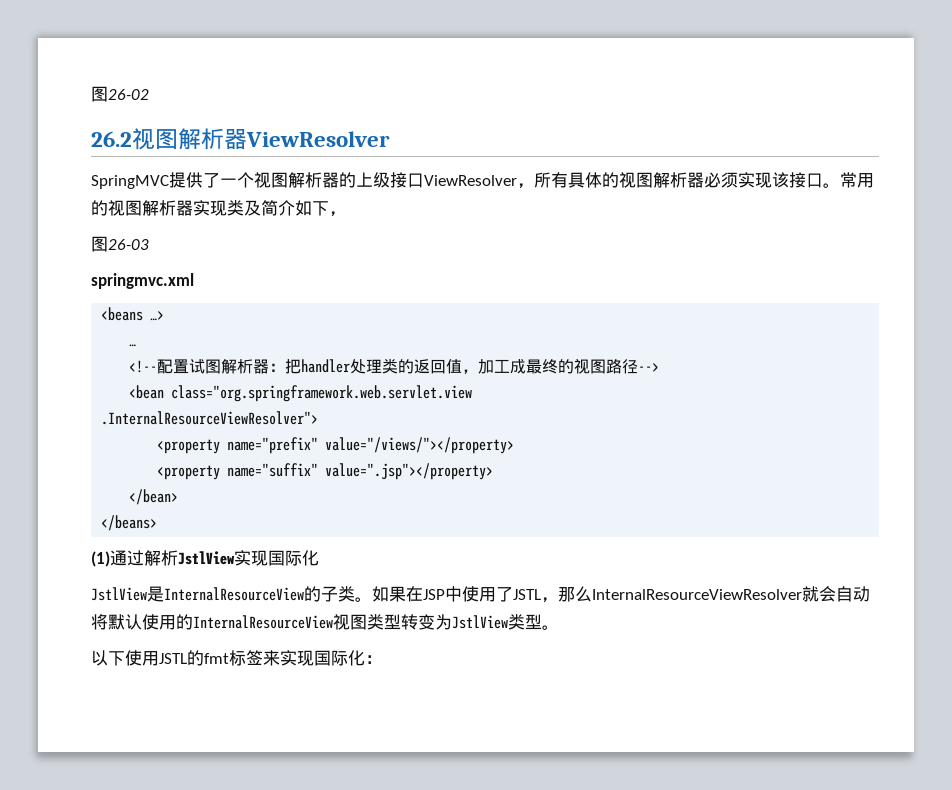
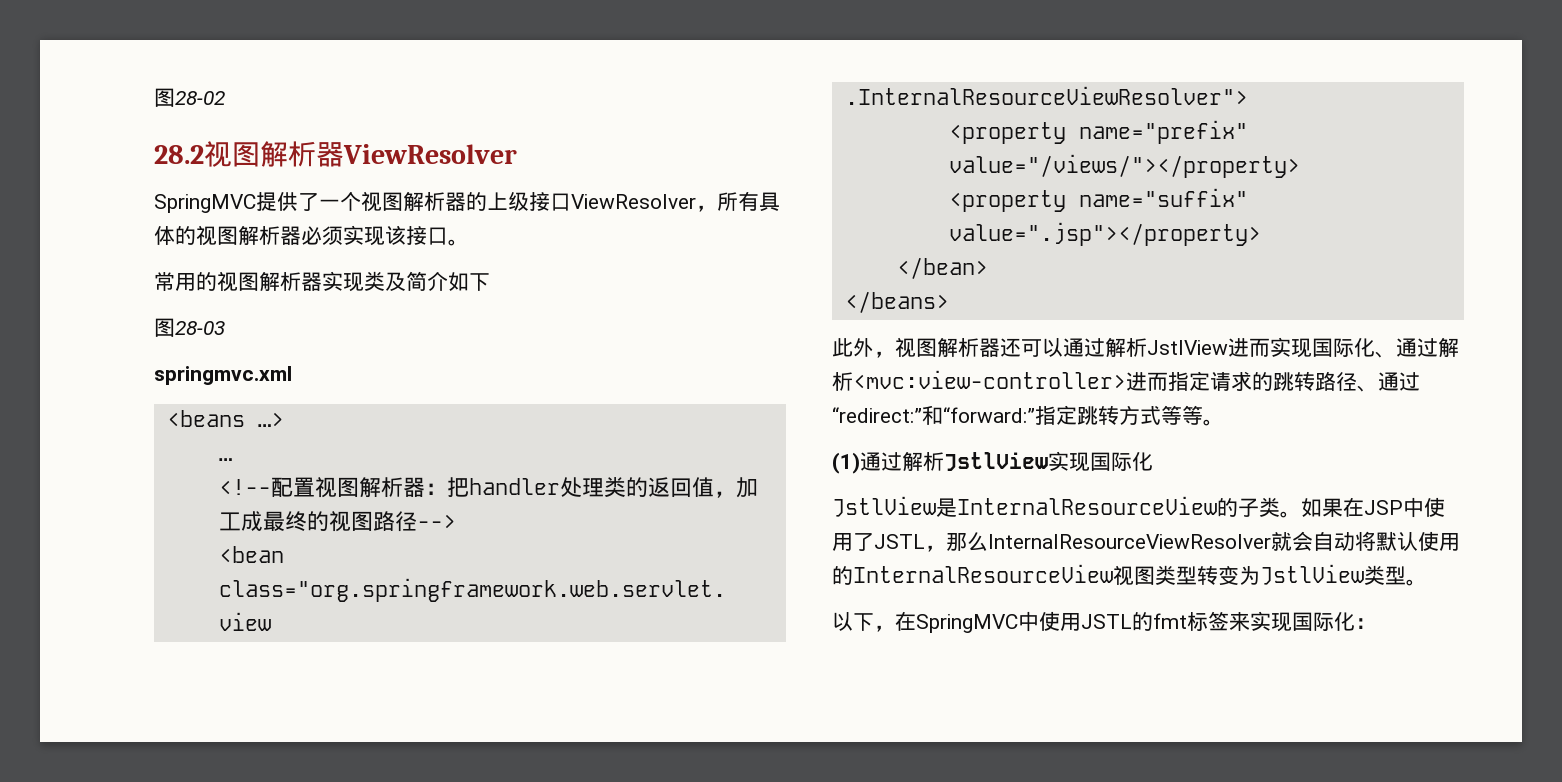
- 图26-02
- 26.2视图解析器ViewResolver
+ 图28-02
+ 28.2视图解析器ViewResolver
- SpringMVC提供了一个视图解析器的上级接口ViewResolver，所有具体的视图解析器必须实现该接口。常用的视图解析器实现类及简介如下，
- 图26-03
+ SpringMVC提供了一个视图解析器的上级接口ViewResolver，所有具体的视图解析器必须实现该接口。
+ 常用的视图解析器实现类及简介如下
+ 图28-03
- <!--配置试图解析器：把handler处理类的返回值，加工成最终的视图路径-->
+ <!--配置视图解析器：把handler处理类的返回值，加工成最终的视图路径-->
+ 此外，视图解析器还可以通过解析JstlView进而实现国际化、通过解析<mvc:view-controller>进而指定请求的跳转路径、通过“redirect:”和“forward:”指定跳转方式等等。
- 以下使用JSTL的fmt标签来实现国际化：
+ 以下，在SpringMVC中使用JSTL的fmt标签来实现国际化：

